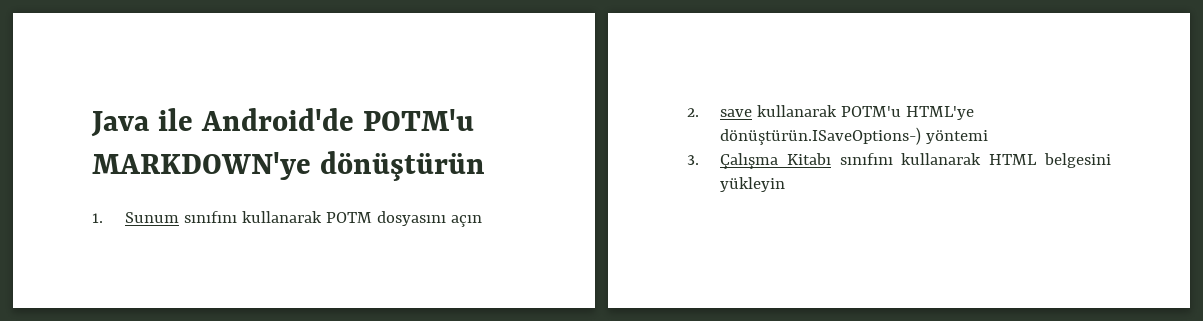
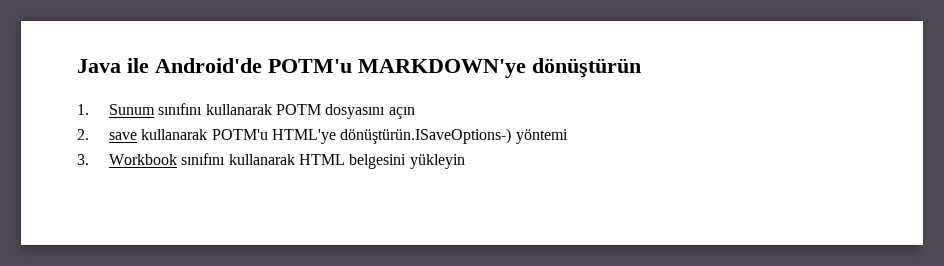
- 3. Çalışma Kitabı sınıfını kullanarak HTML belgesini yükleyin
+ 3. Workbook sınıfını kullanarak HTML belgesini yükleyin

